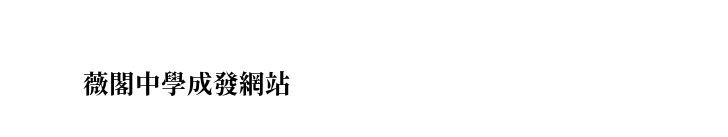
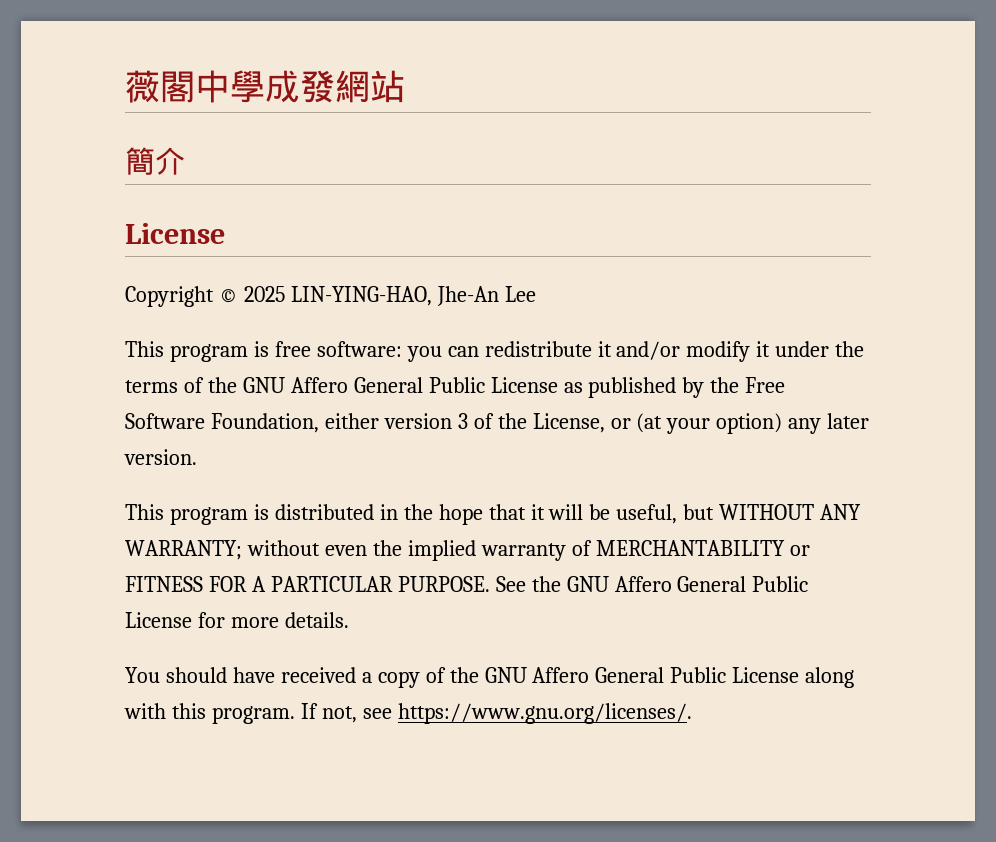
+ 簡介
+ License
+ Copyright © 2025 LIN-YING-HAO, Jhe-An Lee
+ This program is free software: you can redistribute it and/or modify it under the terms of the GNU Affero General Public License as published by the Free Software Foundation, either version 3 of the License, or (at your option) any later version.
+ This program is distributed in the hope that it will be useful, but WITHOUT ANY WARRANTY; without even the implied warranty of MERCHANTABILITY or FITNESS FOR A PARTICULAR PURPOSE. See the GNU Affero General Public License for more details.
+ You should have received a copy of the GNU Affero General Public License along with this program. If not, see https://www.gnu.org/licenses/.

